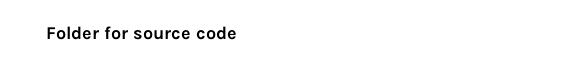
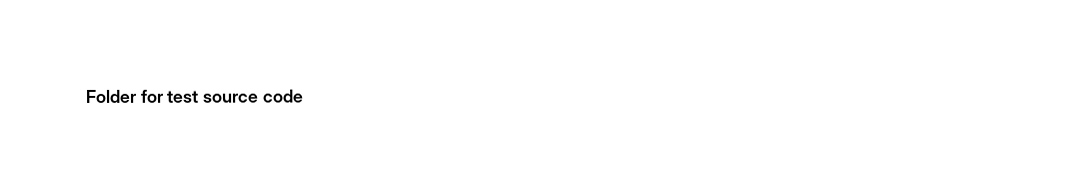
- Folder for source code
+ Folder for test source code

